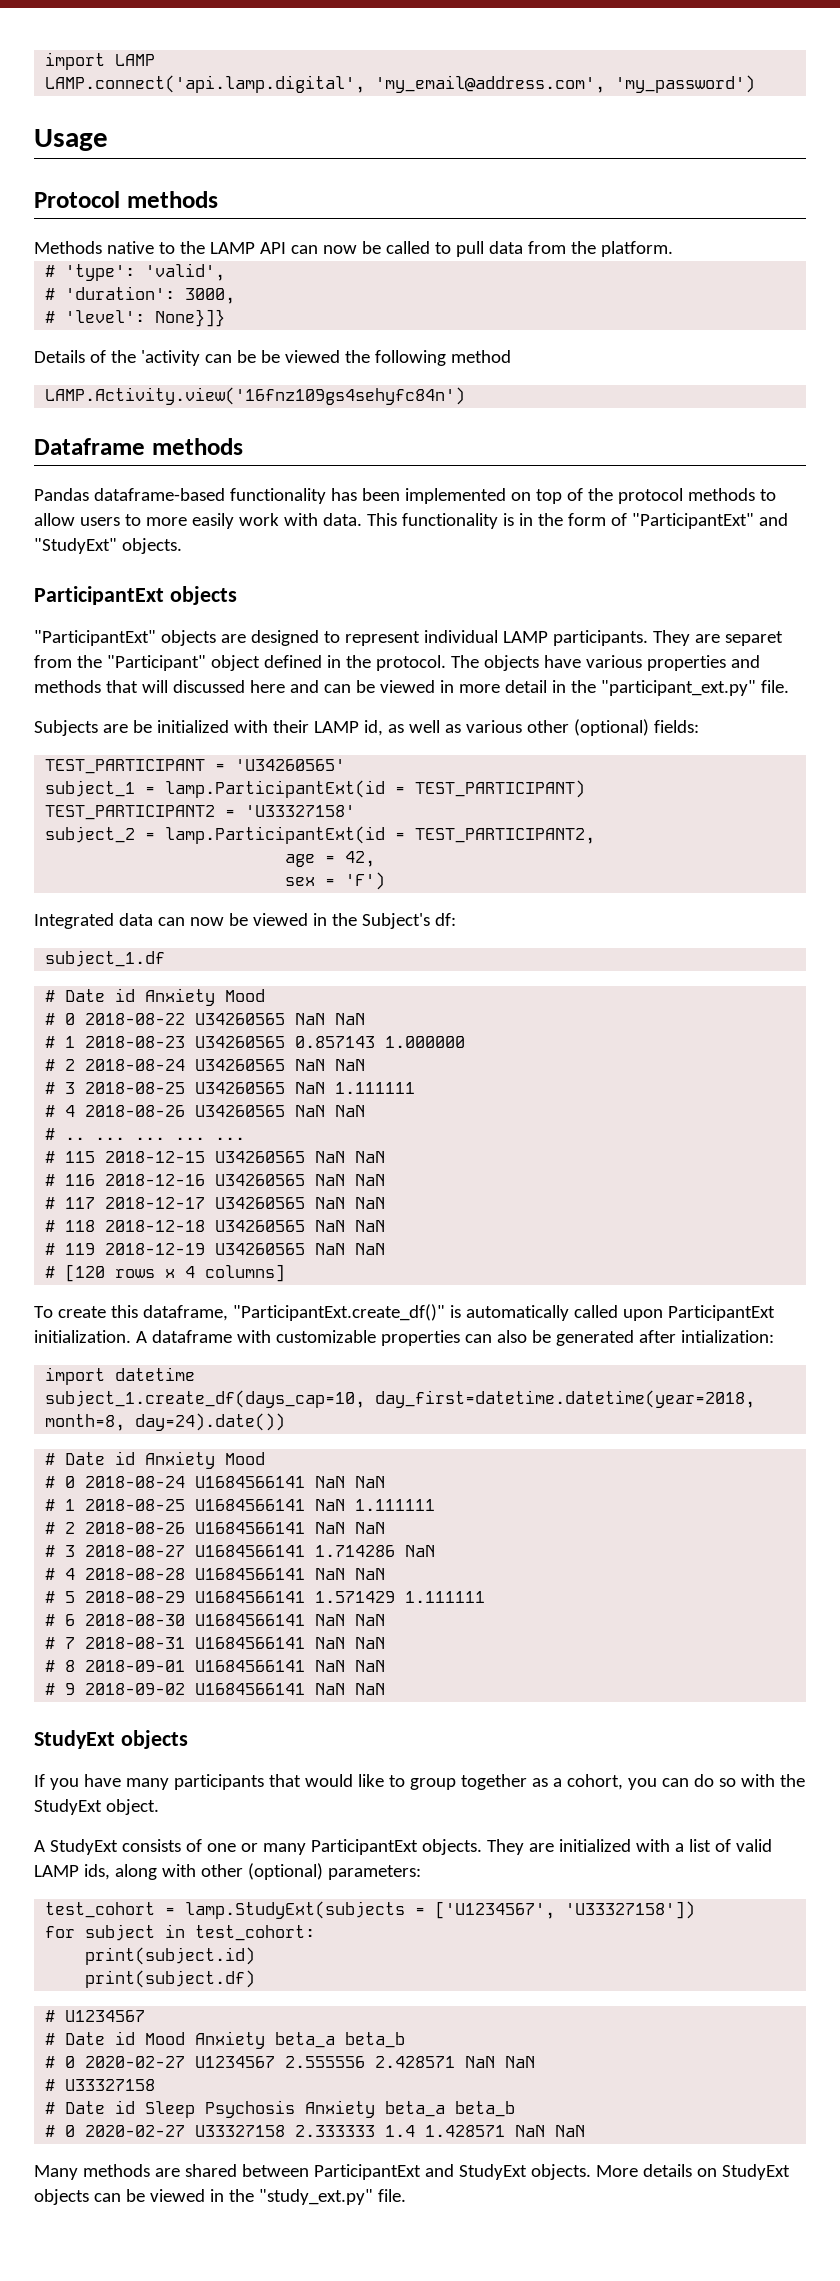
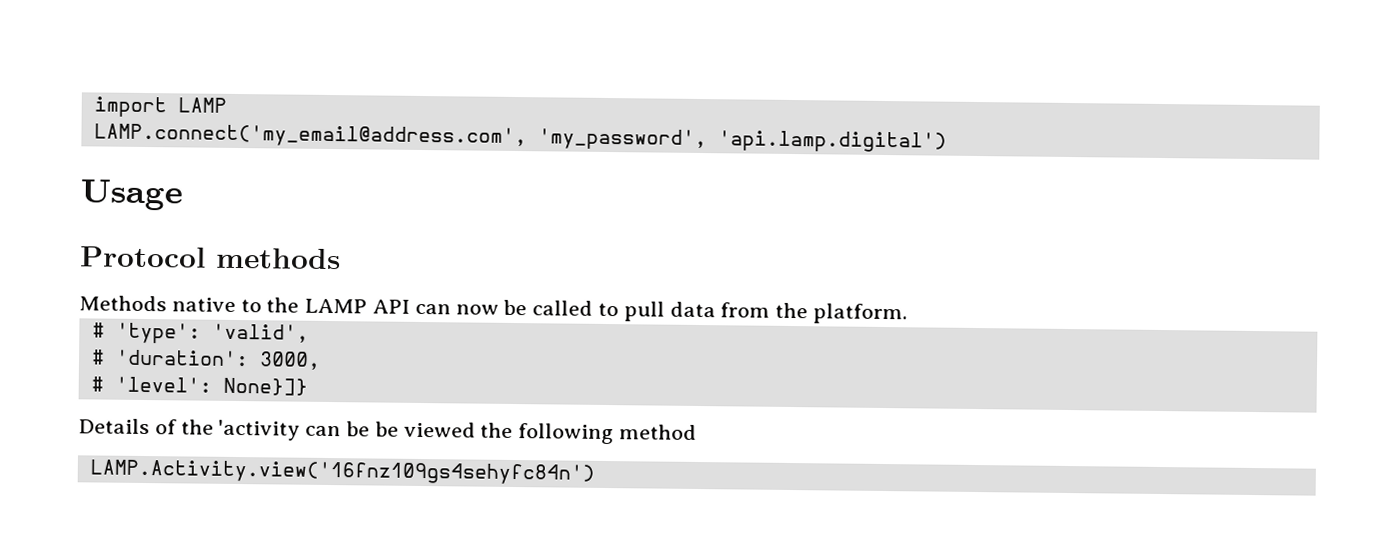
- LAMP.connect('api.lamp.digital', 'my_email@address.com', 'my_password')
+ LAMP.connect('my_email@address.com', 'my_password', 'api.lamp.digital')
- Dataframe methods
- Pandas dataframe-based functionality has been implemented on top of the protocol methods to allow users to more easily work with data. This functionality is in the form of "ParticipantExt" and "StudyExt" objects.
- ParticipantExt objects
- "ParticipantExt" objects are designed to represent individual LAMP participants. They are separet from the "Participant" object defined in the protocol. The objects have various properties and methods that will discussed here and can be viewed in more detail in the "participant_ext.py" file.
- Subjects are be initialized with their LAMP id, as well as various other (optional) fields:
- TEST_PARTICIPANT = 'U34260565'
- subject_1 = lamp.ParticipantExt(id = TEST_PARTICIPANT)
- TEST_PARTICIPANT2 = 'U33327158'
- subject_2 = lamp.ParticipantExt(id = TEST_PARTICIPANT2,
- age = 42,
- sex = 'F')
- Integrated data can now be viewed in the Subject's df:
- subject_1.df
- # Date id Anxiety Mood
- # 0 2018-08-22 U34260565 NaN NaN
- # 1 2018-08-23 U34260565 0.857143 1.000000
- # 2 2018-08-24 U34260565 NaN NaN
- # 3 2018-08-25 U34260565 NaN 1.111111
- # 4 2018-08-26 U34260565 NaN NaN
- # .. ... ... ... ...
- # 115 2018-12-15 U34260565 NaN NaN
- # 116 2018-12-16 U34260565 NaN NaN
- # 117 2018-12-17 U34260565 NaN NaN
- # 118 2018-12-18 U34260565 NaN NaN
- # 119 2018-12-19 U34260565 NaN NaN
- # [120 rows x 4 columns]
- To create this dataframe, "ParticipantExt.create_df()" is automatically called upon ParticipantExt initialization. A dataframe with customizable properties can also be generated after intialization:
- import datetime
- subject_1.create_df(days_cap=10, day_first=datetime.datetime(year=2018, month=8, day=24).date())
- # Date id Anxiety Mood
- # 0 2018-08-24 U1684566141 NaN NaN
- # 1 2018-08-25 U1684566141 NaN 1.111111
- # 2 2018-08-26 U1684566141 NaN NaN
- # 3 2018-08-27 U1684566141 1.714286 NaN
- # 4 2018-08-28 U1684566141 NaN NaN
- # 5 2018-08-29 U1684566141 1.571429 1.111111
- # 6 2018-08-30 U1684566141 NaN NaN
- # 7 2018-08-31 U1684566141 NaN NaN
- # 8 2018-09-01 U1684566141 NaN NaN
- # 9 2018-09-02 U1684566141 NaN NaN
- StudyExt objects
- If you have many participants that would like to group together as a cohort, you can do so with the StudyExt object.
- A StudyExt consists of one or many ParticipantExt objects. They are initialized with a list of valid LAMP ids, along with other (optional) parameters:
- test_cohort = lamp.StudyExt(subjects = ['U1234567', 'U33327158'])
- for subject in test_cohort:
- print(subject.id)
- print(subject.df)
- # U1234567
- # Date id Mood Anxiety beta_a beta_b
- # 0 2020-02-27 U1234567 2.555556 2.428571 NaN NaN
- # U33327158
- # Date id Sleep Psychosis Anxiety beta_a beta_b
- # 0 2020-02-27 U33327158 2.333333 1.4 1.428571 NaN NaN
- Many methods are shared between ParticipantExt and StudyExt objects. More details on StudyExt objects can be viewed in the "study_ext.py" file.

